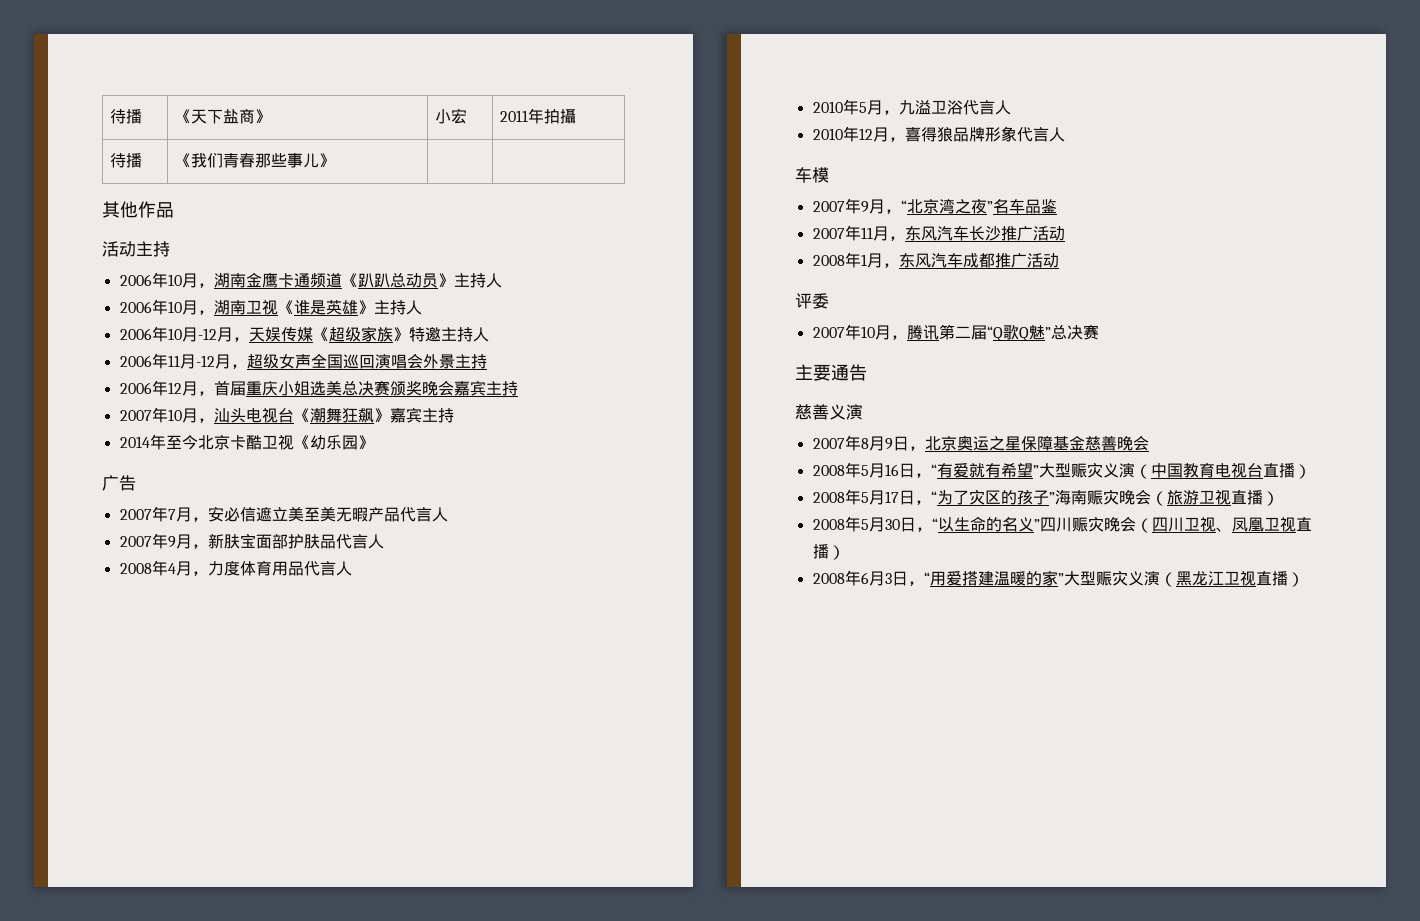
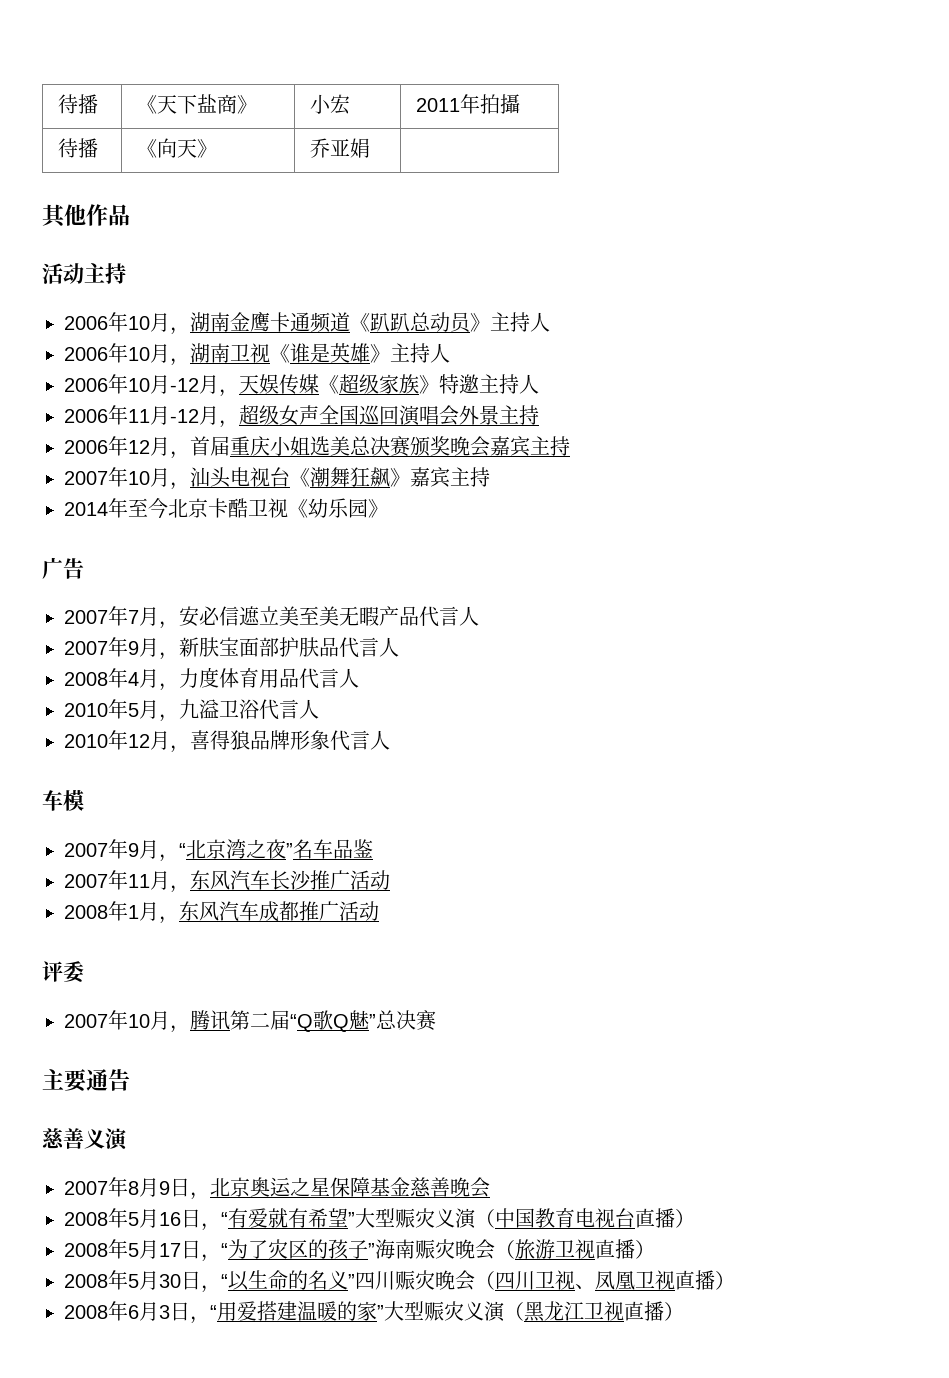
- 待播 | 《我们青春那些事儿》 | |
+ 待播 | 《向天》 | 乔亚娟 |

